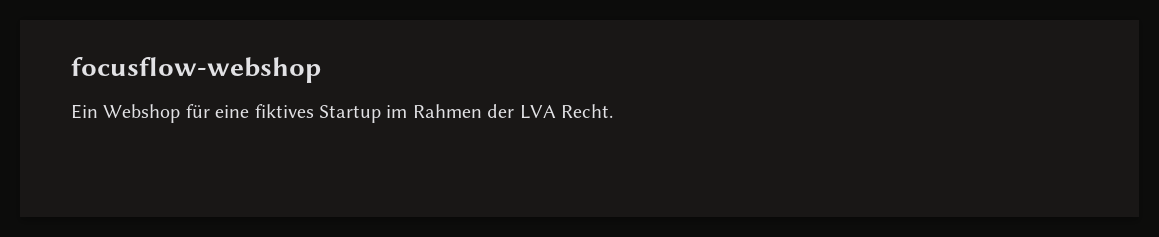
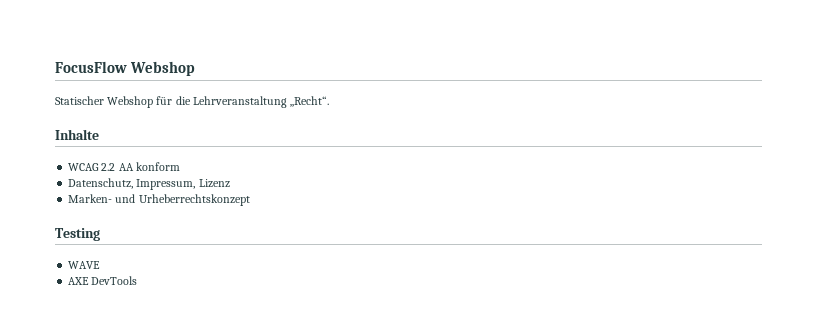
- focusflow-webshop
- Ein Webshop für eine fiktives Startup im Rahmen der LVA Recht.
+ FocusFlow Webshop
+ Statischer Webshop für die Lehrveranstaltung „Recht“.
+ Inhalte
+ WCAG 2.2 AA konform
+ Datenschutz, Impressum, Lizenz
+ Marken- und Urheberrechtskonzept
+ Testing
+ WAVE
+ AXE DevTools

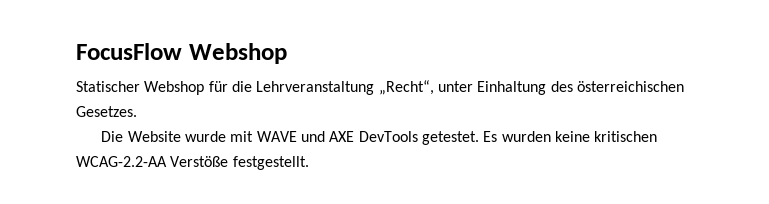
- Statischer Webshop für die Lehrveranstaltung „Recht“.
- Inhalte
- WCAG 2.2 AA konform
- Datenschutz, Impressum, Lizenz
- Marken- und Urheberrechtskonzept
- Testing
- WAVE
- AXE DevTools
+ Statischer Webshop für die Lehrveranstaltung „Recht“, unter Einhaltung des österreichischen Gesetzes.
+ Die Website wurde mit WAVE und AXE DevTools getestet. Es wurden keine kritischen WCAG-2.2-AA Verstöße festgestellt.

